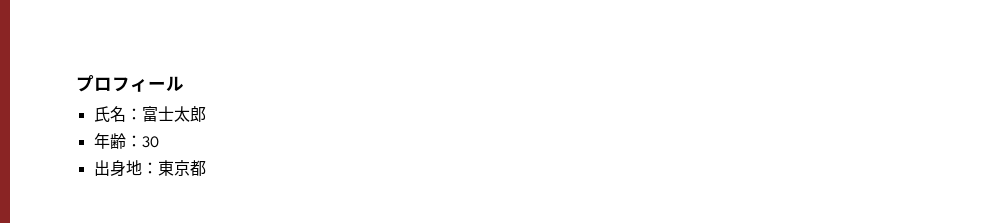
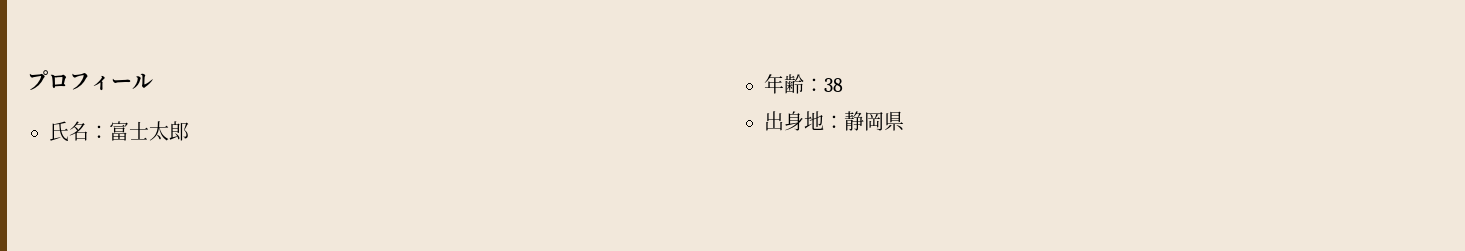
- 年齢：30
+ 年齢：38
- 出身地：東京都
+ 出身地：静岡県

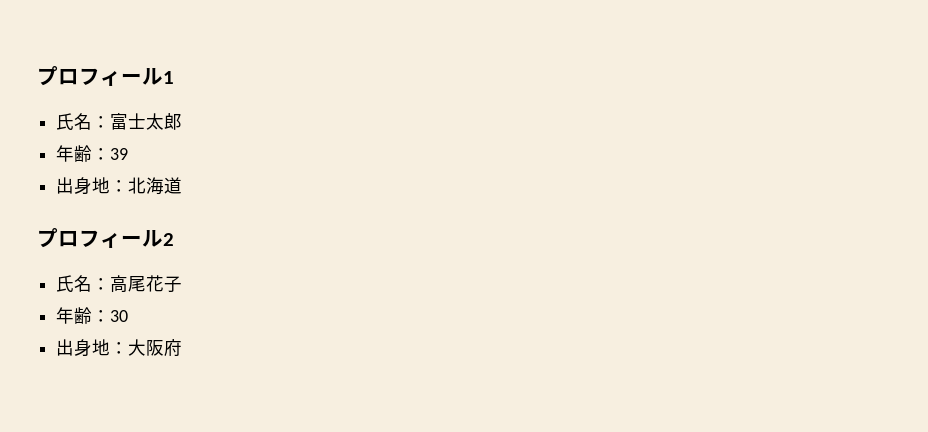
- プロフィール
+ プロフィール1
- 年齢：38
- 出身地：静岡県
+ 年齢：39
+ 出身地：北海道
+ プロフィール2
+ 氏名：高尾花子
+ 年齢：30
+ 出身地：大阪府

